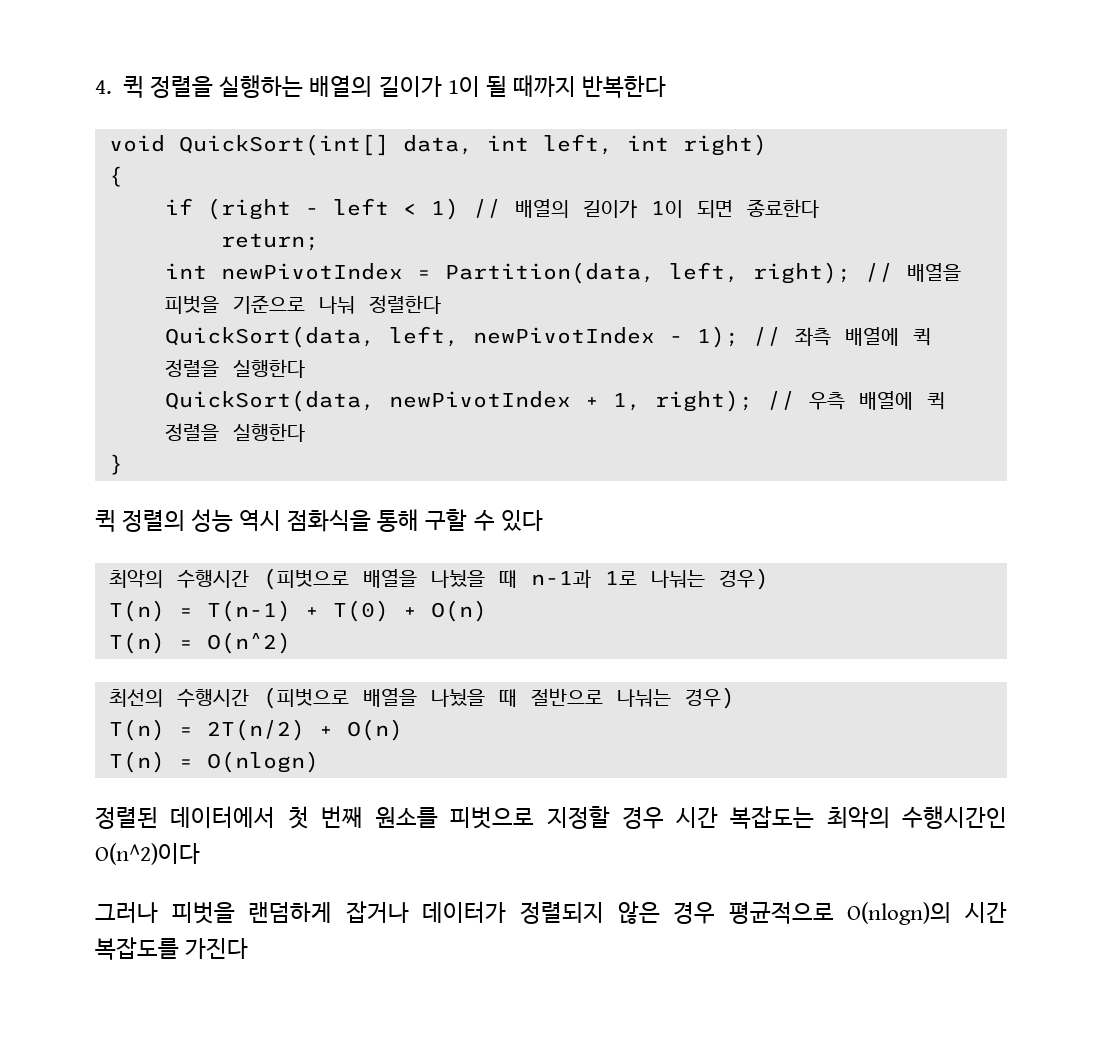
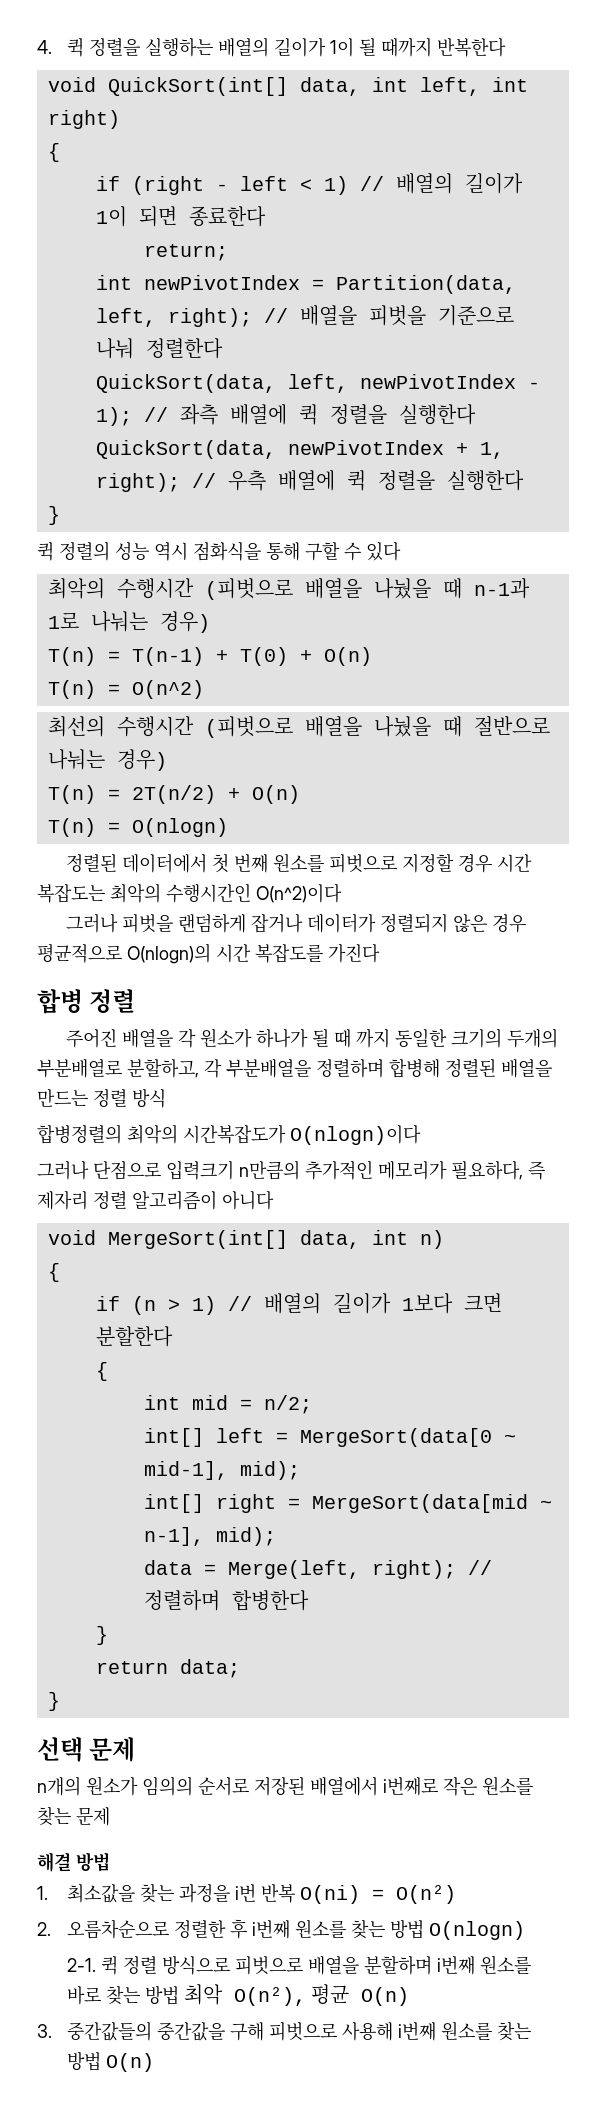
+ 합병 정렬
+ 주어진 배열을 각 원소가 하나가 될 때 까지 동일한 크기의 두개의 부분배열로 분할하고, 각 부분배열을 정렬하며 합병해 정렬된 배열을 만드는 정렬 방식
+ 합병정렬의 최악의 시간복잡도가 O(nlogn)이다
+ 그러나 단점으로 입력크기 n만큼의 추가적인 메모리가 필요하다, 즉 제자리 정렬 알고리즘이 아니다
+ void MergeSort(int[] data, int n)
+ {
+ if (n > 1) // 배열의 길이가 1보다 크면 분할한다
+ {
+ int mid = n/2;
+ int[] left = MergeSort(data[0 ~ mid-1], mid);
+ int[] right = MergeSort(data[mid ~ n-1], mid);
+ data = Merge(left, right); // 정렬하며 합병한다
+ }
+ return data;
+ }
+ 선택 문제
+ n개의 원소가 임의의 순서로 저장된 배열에서 i번째로 작은 원소를 찾는 문제
+ 해결 방법
+ 1. 최소값을 찾는 과정을 i번 반복 O(ni) = O(n²)
+ 2. 오름차순으로 정렬한 후 i번째 원소를 찾는 방법 O(nlogn)
+ 2-1. 퀵 정렬 방식으로 피벗으로 배열을 분할하며 i번째 원소를 바로 찾는 방법 최악 O(n²), 평균 O(n)
+ 3. 중간값들의 중간값을 구해 피벗으로 사용해 i번째 원소를 찾는 방법 O(n)

